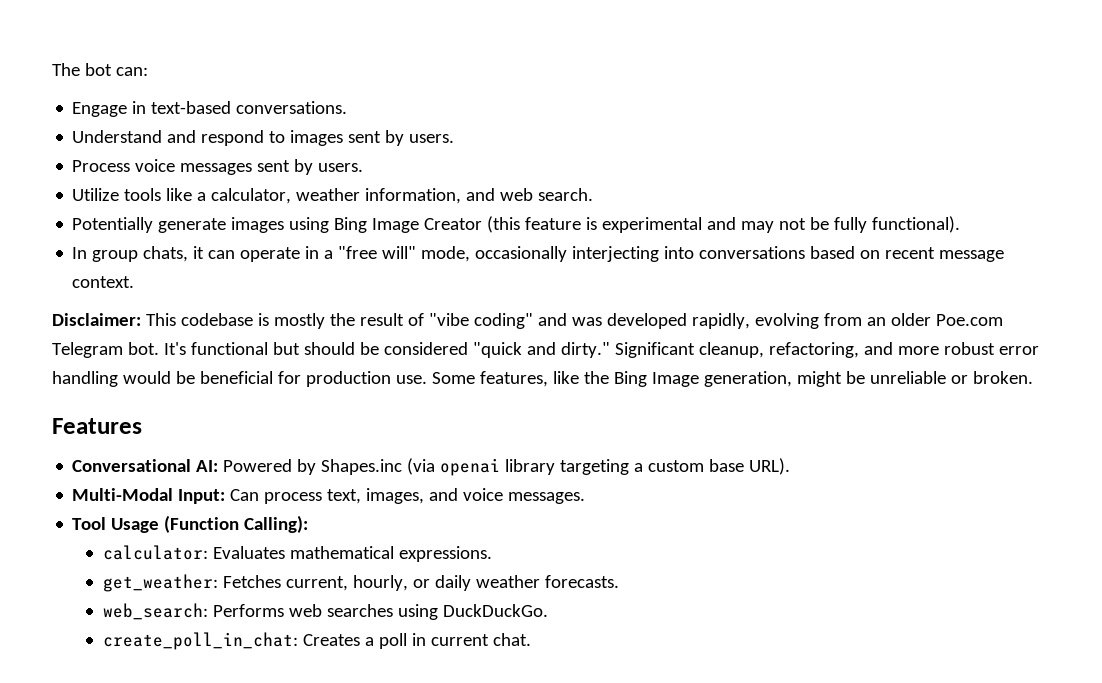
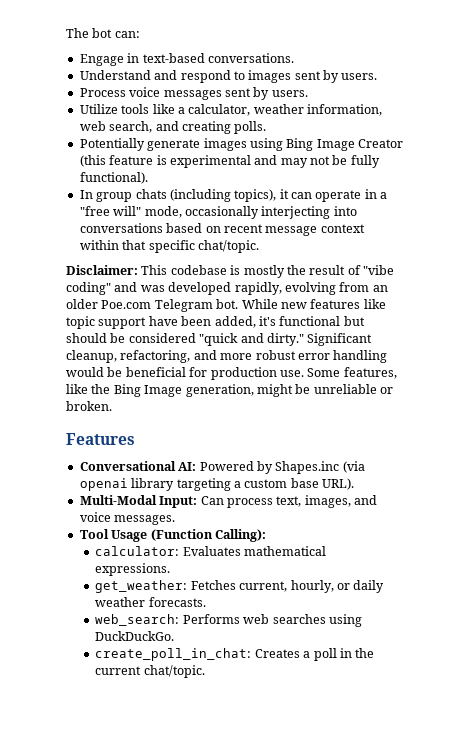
- Utilize tools like a calculator, weather information, and web search.
+ Utilize tools like a calculator, weather information, web search, and creating polls.
- In group chats, it can operate in a "free will" mode, occasionally interjecting into conversations based on recent message context.
+ In group chats (including topics), it can operate in a "free will" mode, occasionally interjecting into conversations based on recent message context within that specific chat/topic.
- It's functional but should be considered "quick and dirty."
+ While new features like topic support have been added, it's functional but should be considered "quick and dirty."
- create_poll_in_chat: Creates a poll in current chat.
+ create_poll_in_chat: Creates a poll in the current chat/topic.

